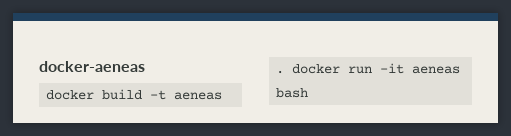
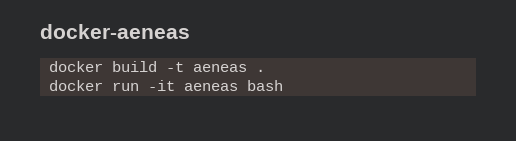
- docker build -t aeneas . docker run -it aeneas bash
+ docker build -t aeneas .
+ docker run -it aeneas bash

